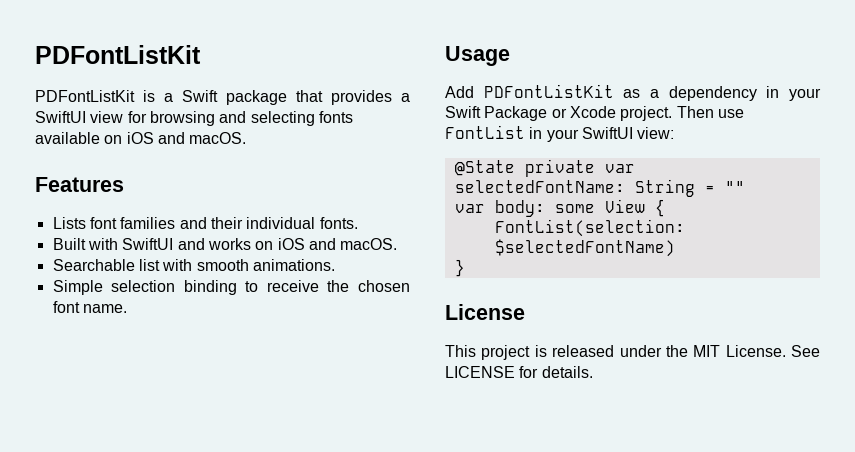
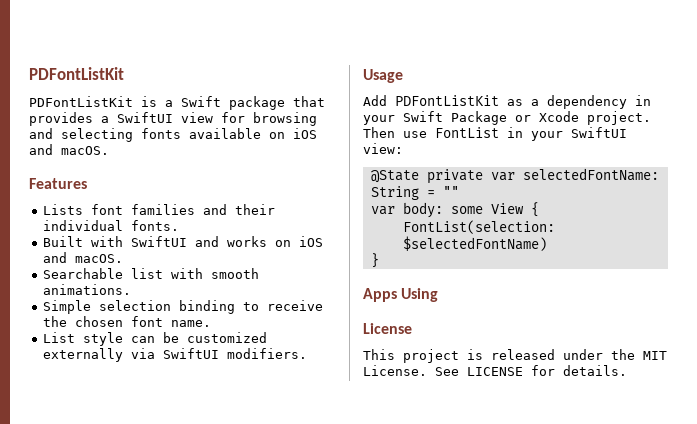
+ List style can be customized externally via SwiftUI modifiers.
+ Apps Using

